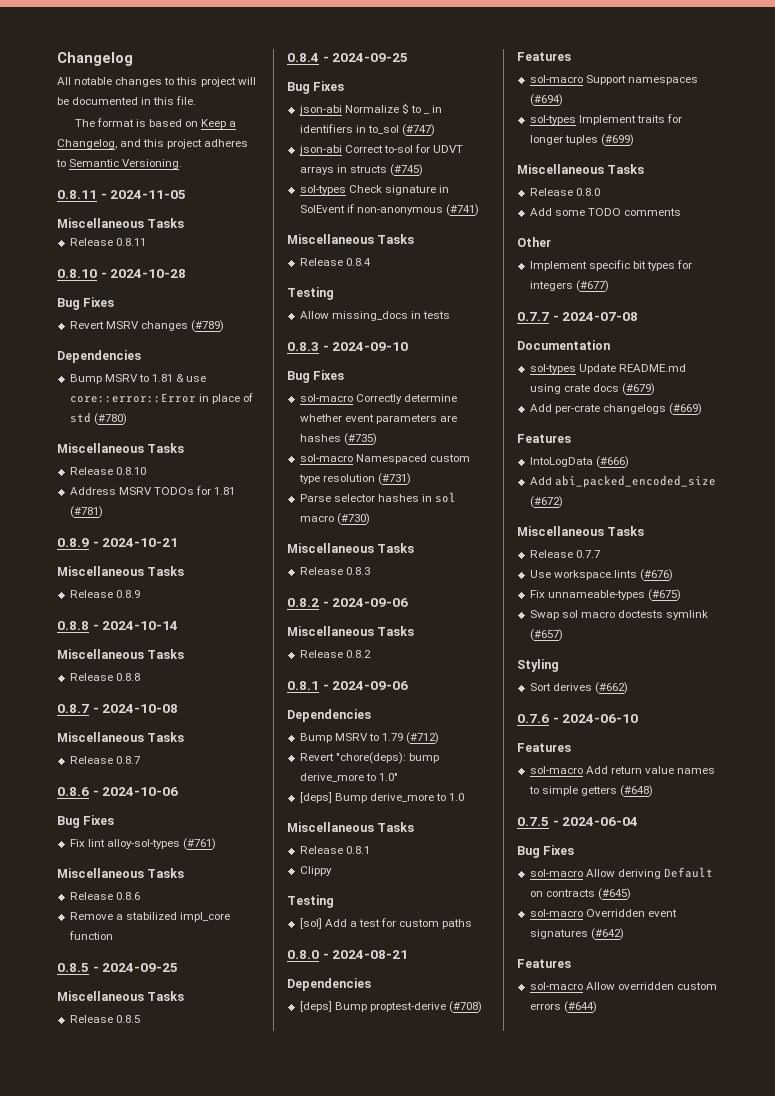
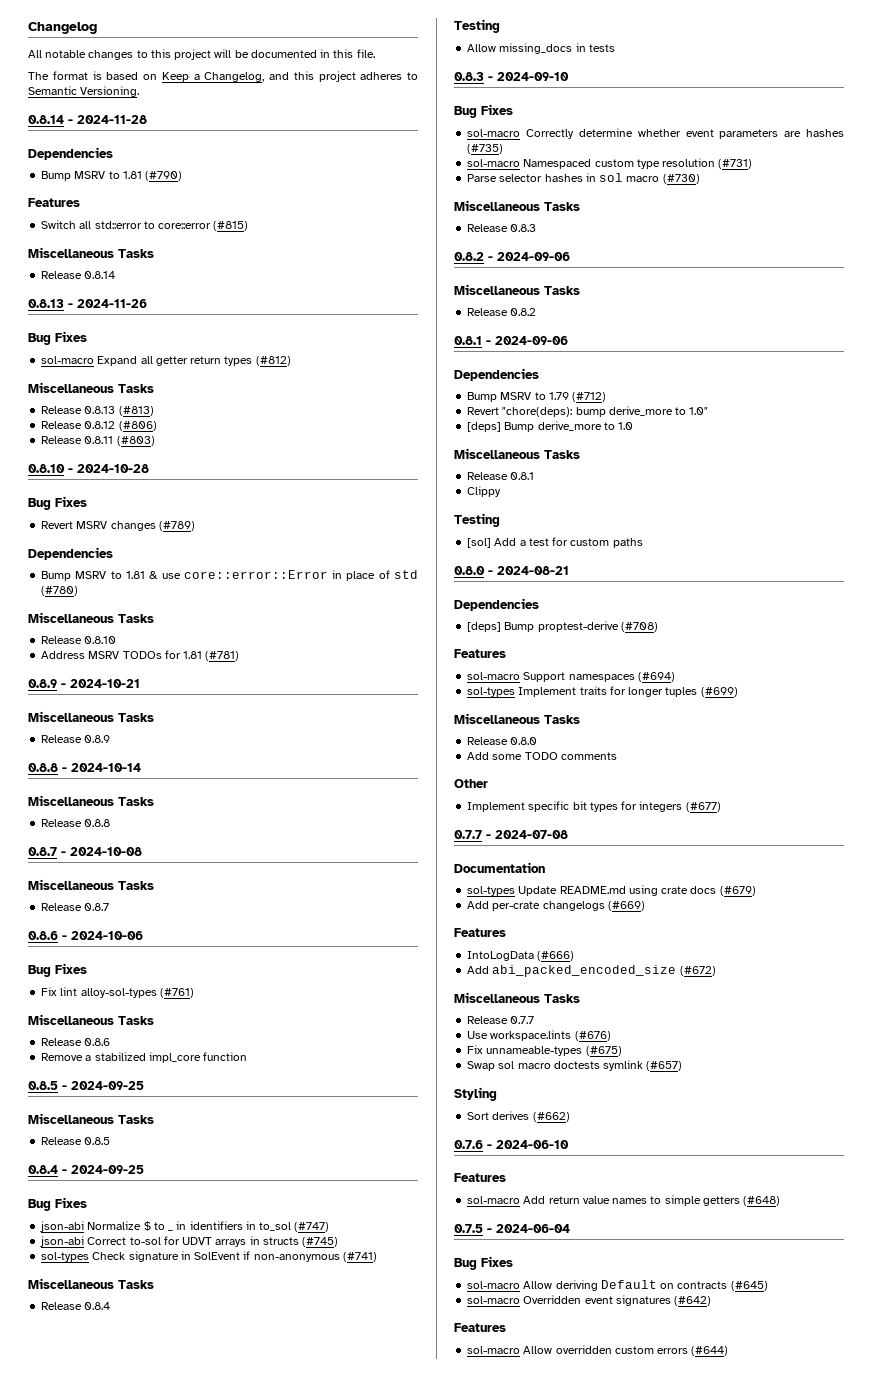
- 0.8.11 - 2024-11-05
+ 0.8.14 - 2024-11-28
+ Dependencies
+ Bump MSRV to 1.81 (#790)
+ Features
+ Switch all std::error to core::error (#815)
  Miscellaneous Tasks
+ Release 0.8.14
+ 0.8.13 - 2024-11-26
+ Bug Fixes
+ sol-macro Expand all getter return types (#812)
+ Miscellaneous Tasks
+ Release 0.8.13 (#813)
+ Release 0.8.12 (#806)
- Release 0.8.11
+ Release 0.8.11 (#803)

